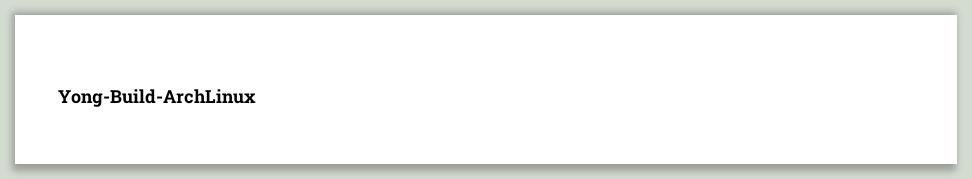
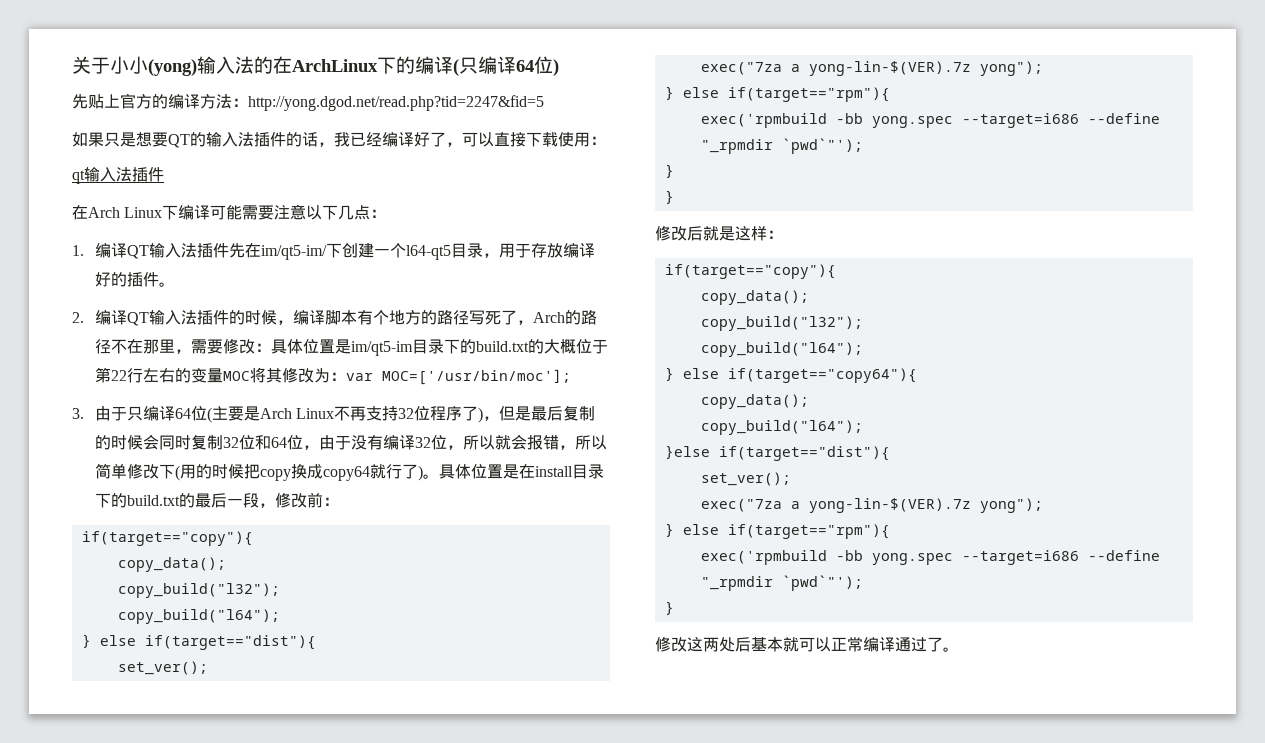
- Yong-Build-ArchLinux
+ 关于小小(yong)输入法的在ArchLinux下的编译(只编译64位)
+ 先贴上官方的编译方法：http://yong.dgod.net/read.php?tid=2247&fid=5
+ 如果只是想要QT的输入法插件的话，我已经编译好了，可以直接下载使用：
+ qt输入法插件
+ 在Arch Linux下编译可能需要注意以下几点：
+ 1.编译QT输入法插件先在im/qt5-im/下创建一个l64-qt5目录，用于存放编译好的插件。
+ 2.编译QT输入法插件的时候，编译脚本有个地方的路径写死了，Arch的路径不在那里，需要修改：具体位置是im/qt5-im目录下的build.txt的大概位于第22行左右的变量MOC将其修改为：var MOC=['/usr/bin/moc'];
+ 3.由于只编译64位(主要是Arch Linux不再支持32位程序了)，但是最后复制的时候会同时复制32位和64位，由于没有编译32位，所以就会报错，所以简单修改下(用的时候把copy换成copy64就行了)。具体位置是在install目录下的build.txt的最后一段，修改前：
+ if(target=="copy"){
+ copy_data();
+ copy_build("l32");
+ copy_build("l64");
+ } else if(target=="dist"){
+ set_ver();
+ exec("7za a yong-lin-$(VER).7z yong");
+ } else if(target=="rpm"){
+ exec('rpmbuild -bb yong.spec --target=i686 --define "_rpmdir `pwd`"');
+ }
+ }
+ 修改后就是这样：
+ if(target=="copy"){
+ copy_data();
+ copy_build("l32");
+ copy_build("l64");
+ } else if(target=="copy64"){
+ copy_data();
+ copy_build("l64");
+ }else if(target=="dist"){
+ set_ver();
+ exec("7za a yong-lin-$(VER).7z yong");
+ } else if(target=="rpm"){
+ exec('rpmbuild -bb yong.spec --target=i686 --define "_rpmdir `pwd`"');
+ }
+ 修改这两处后基本就可以正常编译通过了。

